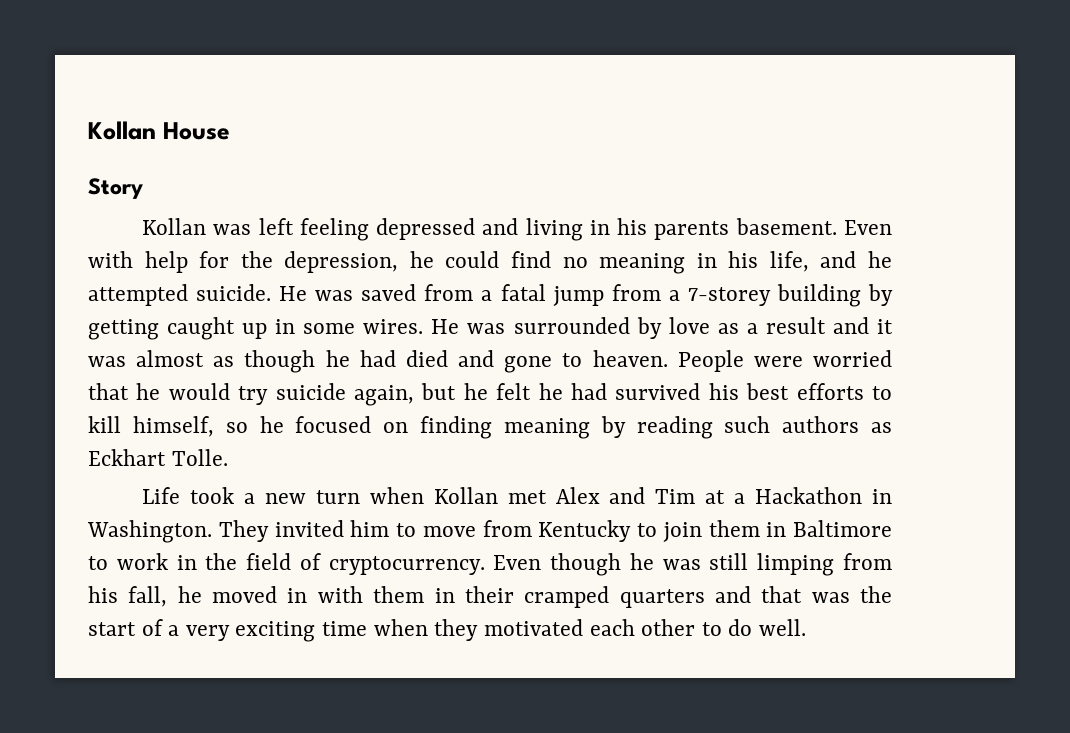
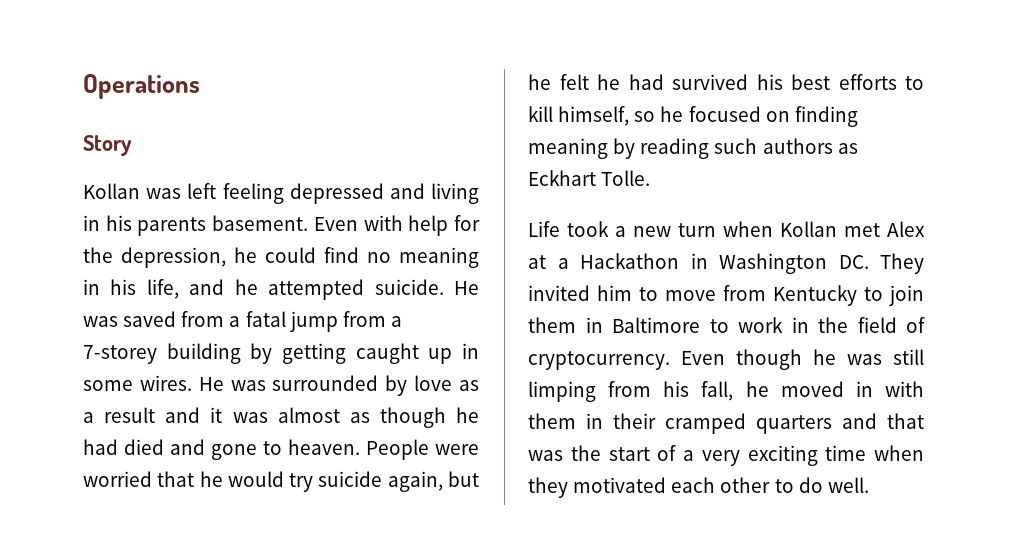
- Kollan House
+ Operations
- Life took a new turn when Kollan met Alex and Tim at a Hackathon in Washington. They invited him to move from Kentucky to join them in Baltimore to work in the field of cryptocurrency.
+ Life took a new turn when Kollan met Alex at a Hackathon in Washington DC. They invited him to move from Kentucky to join them in Baltimore to work in the field of cryptocurrency.

